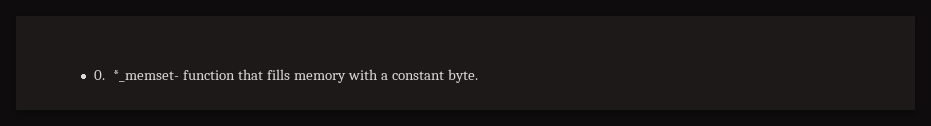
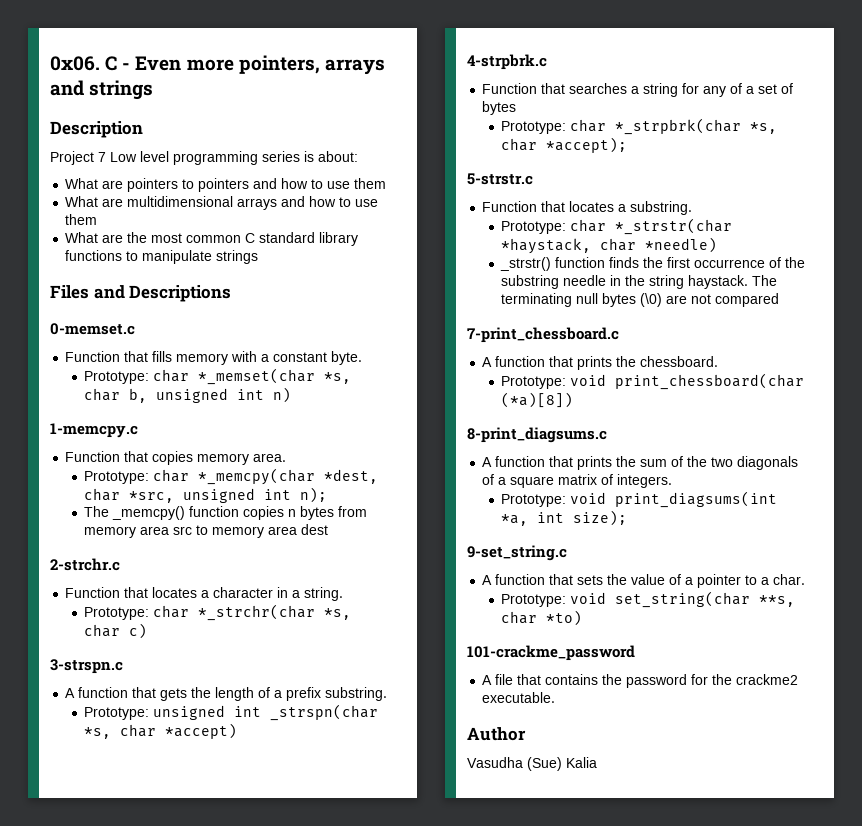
- 0. *_memset- function that fills memory with a constant byte.
+ 0x06. C - Even more pointers, arrays and strings
+ Description
+ Project 7 Low level programming series is about:
+ What are pointers to pointers and how to use them
+ What are multidimensional arrays and how to use them
+ What are the most common C standard library functions to manipulate strings
+ Files and Descriptions
+ 0-memset.c
+ Function that fills memory with a constant byte.
+ Prototype: char *_memset(char *s, char b, unsigned int n)
+ 1-memcpy.c
+ Function that copies memory area.
+ Prototype: char *_memcpy(char *dest, char *src, unsigned int n);
+ The _memcpy() function copies n bytes from memory area src to memory area dest
+ 2-strchr.c
+ Function that locates a character in a string.
+ Prototype: char *_strchr(char *s, char c)
+ 3-strspn.c
+ A function that gets the length of a prefix substring.
+ Prototype: unsigned int _strspn(char *s, char *accept)
+ 4-strpbrk.c
+ Function that searches a string for any of a set of bytes
+ Prototype: char *_strpbrk(char *s, char *accept);
+ 5-strstr.c
+ Function that locates a substring.
+ Prototype: char *_strstr(char *haystack, char *needle)
+ _strstr() function finds the first occurrence of the substring needle in the string haystack. The terminating null bytes (\0) are not compared
+ 7-print_chessboard.c
+ A function that prints the chessboard.
+ Prototype: void print_chessboard(char (*a)[8])
+ 8-print_diagsums.c
+ A function that prints the sum of the two diagonals of a square matrix of integers.
+ Prototype: void print_diagsums(int *a, int size);
+ 9-set_string.c
+ A function that sets the value of a pointer to a char.
+ Prototype: void set_string(char **s, char *to)
+ 101-crackme_password
+ A file that contains the password for the crackme2 executable.
+ Author
+ Vasudha (Sue) Kalia

